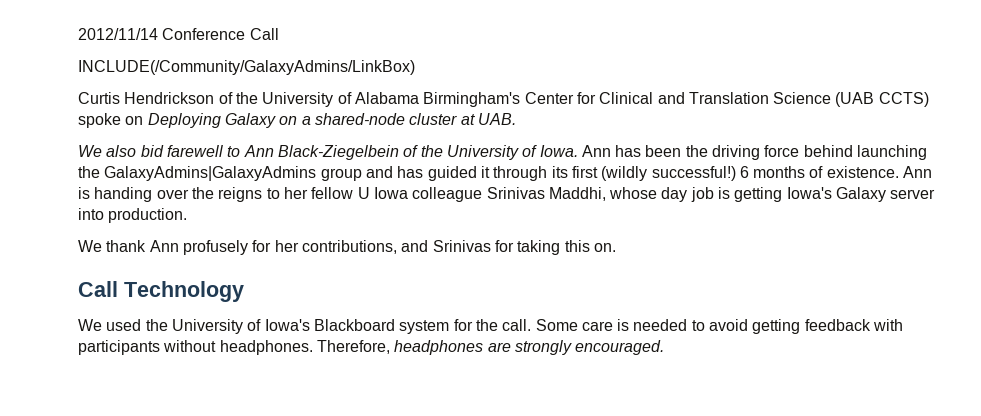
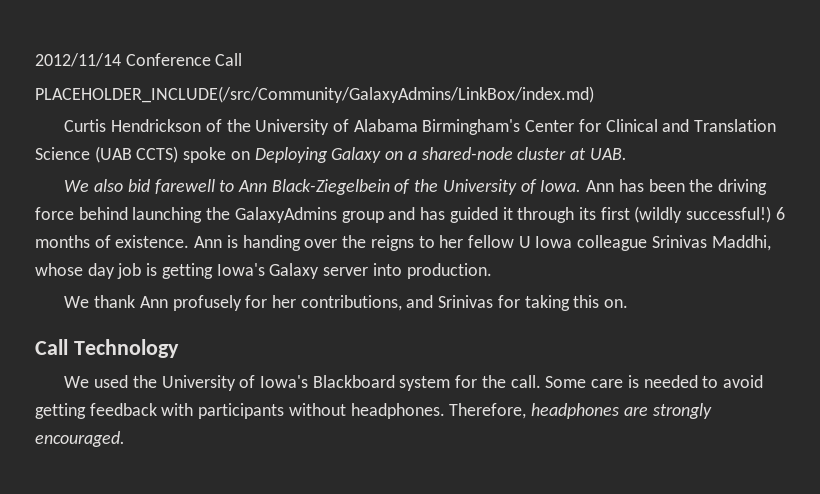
- INCLUDE(/Community/GalaxyAdmins/LinkBox)
+ PLACEHOLDER_INCLUDE(/src/Community/GalaxyAdmins/LinkBox/index.md)
- Ann has been the driving force behind launching the GalaxyAdmins|GalaxyAdmins group and has guided it through its first (wildly successful!)
+ Ann has been the driving force behind launching the GalaxyAdmins group and has guided it through its first (wildly successful!)

